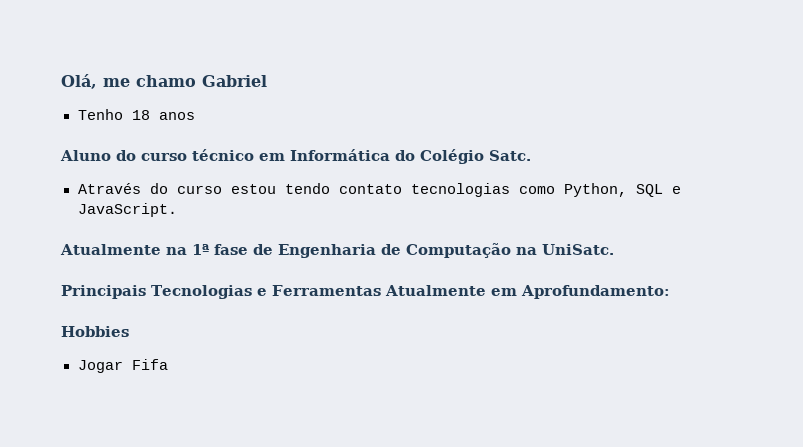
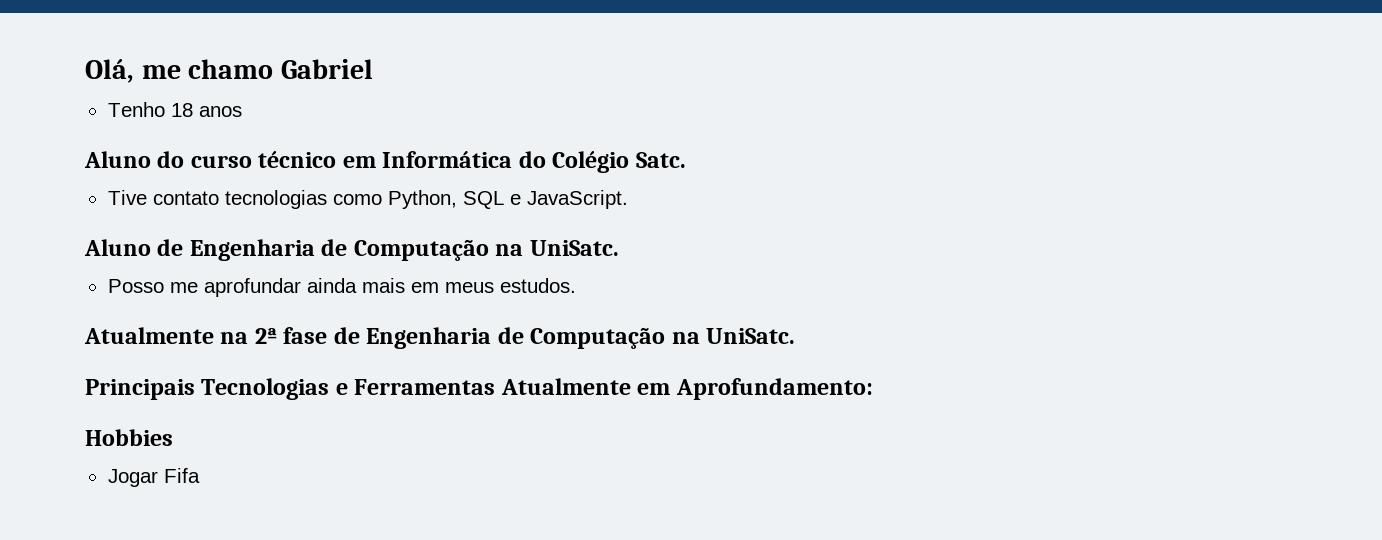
- Através do curso estou tendo contato tecnologias como Python, SQL e JavaScript.
+ Tive contato tecnologias como Python, SQL e JavaScript.
+ Aluno de Engenharia de Computação na UniSatc.
+ Posso me aprofundar ainda mais em meus estudos.
- Atualmente na 1ª fase de Engenharia de Computação na UniSatc.
+ Atualmente na 2ª fase de Engenharia de Computação na UniSatc.

